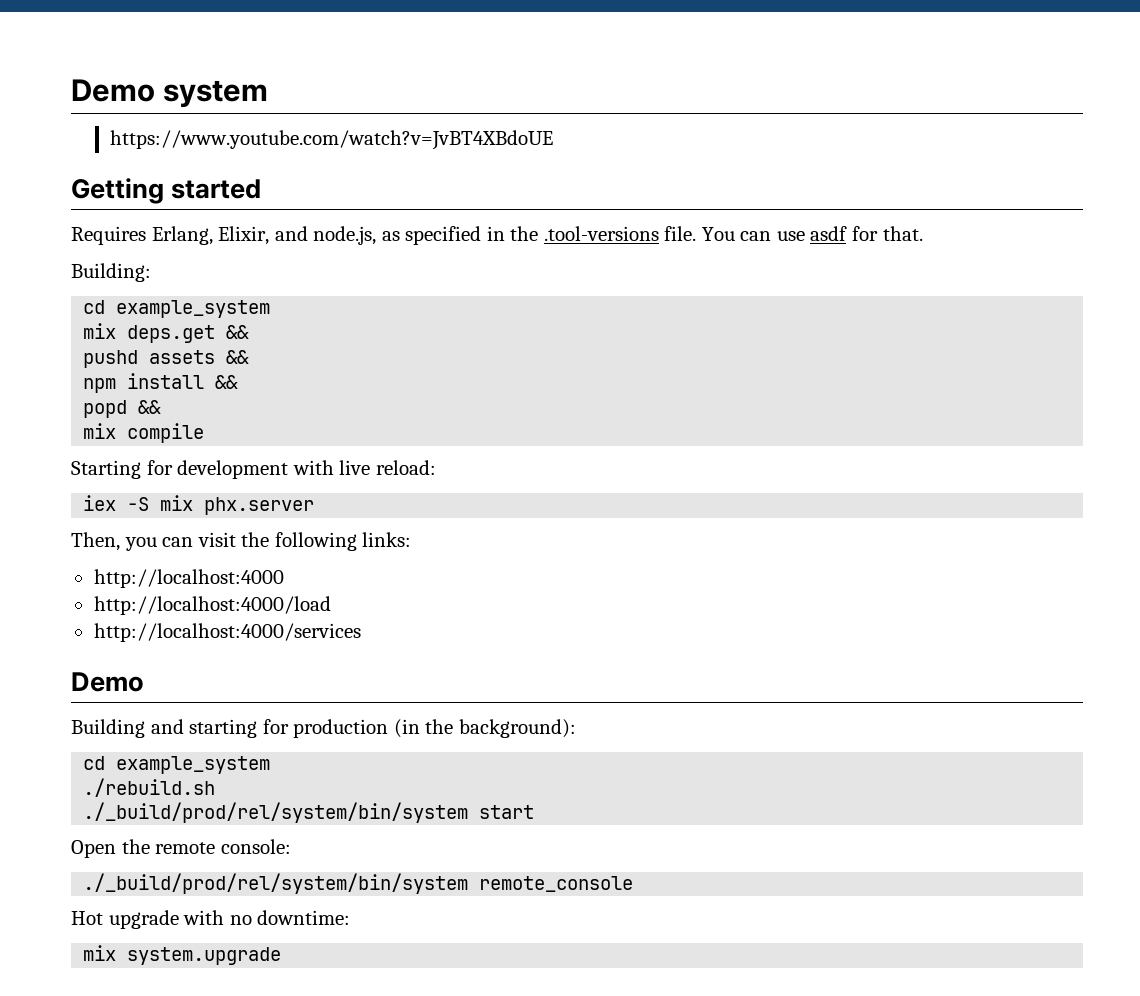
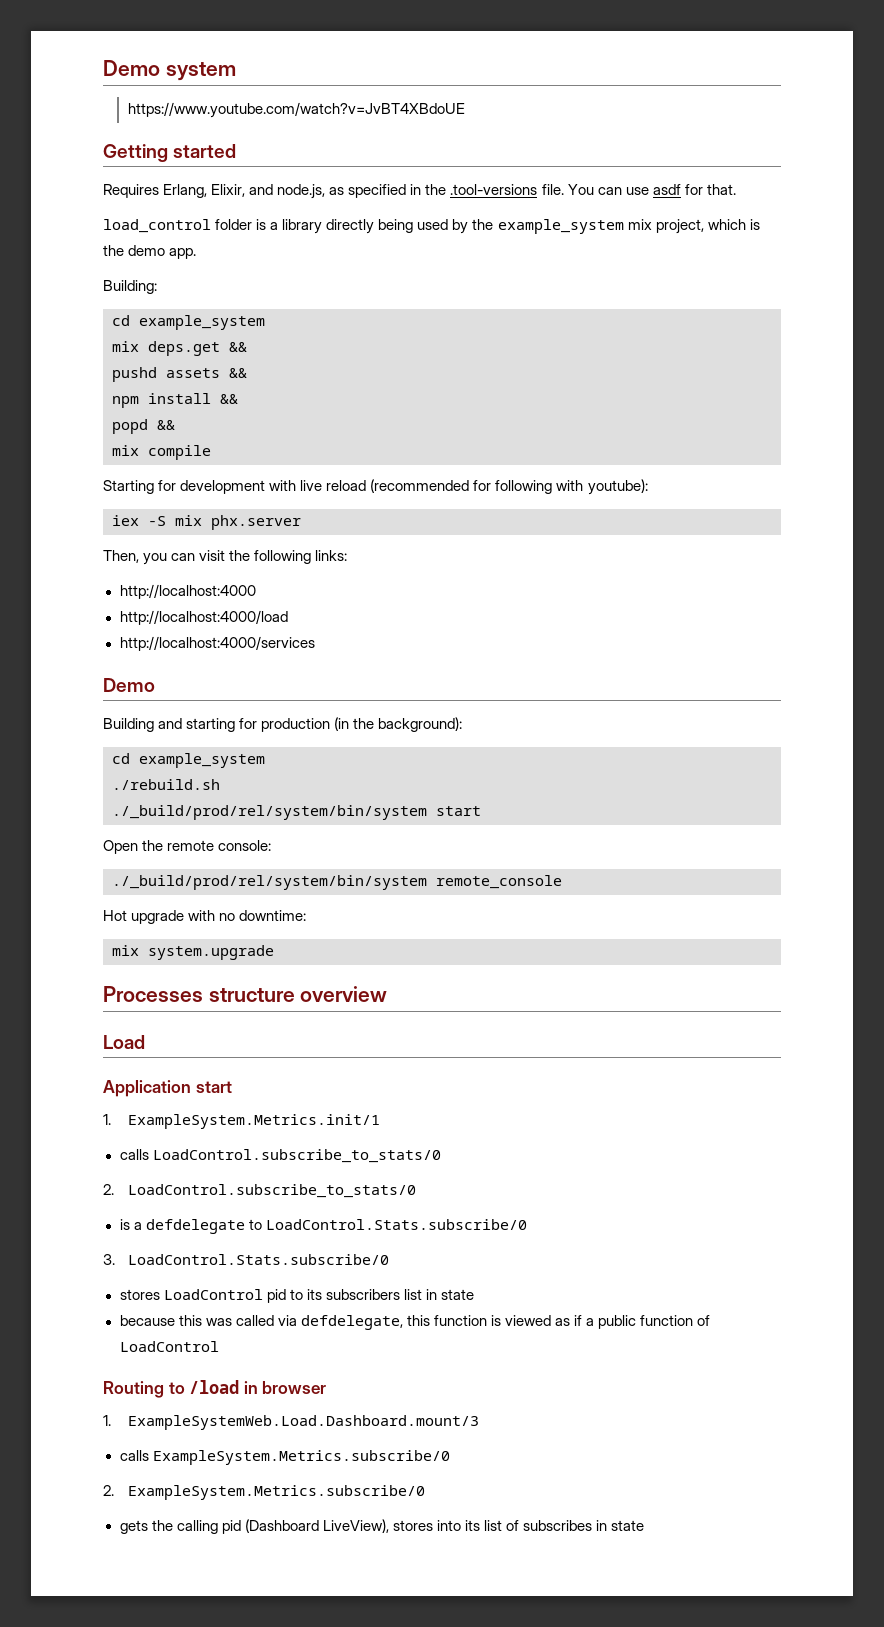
+ load_control folder is a library directly being used by the example_system mix project, which is the demo app.
- Starting for development with live reload:
+ Starting for development with live reload (recommended for following with youtube):
+ Processes structure overview
+ Load
+ Application start
+ 1. ExampleSystem.Metrics.init/1
+ calls LoadControl.subscribe_to_stats/0
+ 2. LoadControl.subscribe_to_stats/0
+ is a defdelegate to LoadControl.Stats.subscribe/0
+ 3. LoadControl.Stats.subscribe/0
+ stores LoadControl pid to its subscribers list in state
+ because this was called via defdelegate, this function is viewed as if a public function of LoadControl
+ Routing to /load in browser
+ 1. ExampleSystemWeb.Load.Dashboard.mount/3
+ calls ExampleSystem.Metrics.subscribe/0
+ 2. ExampleSystem.Metrics.subscribe/0
+ gets the calling pid (Dashboard LiveView), stores into its list of subscribes in state

